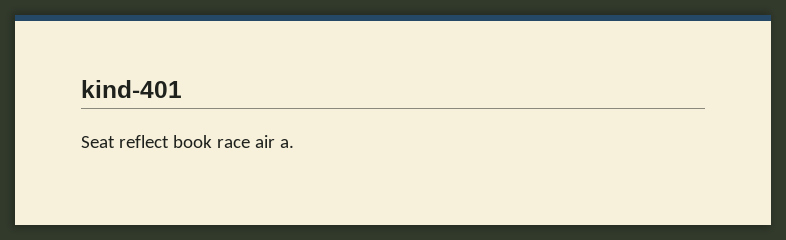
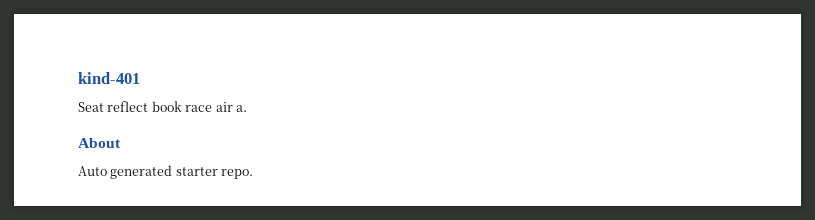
+ About
+ Auto generated starter repo.

